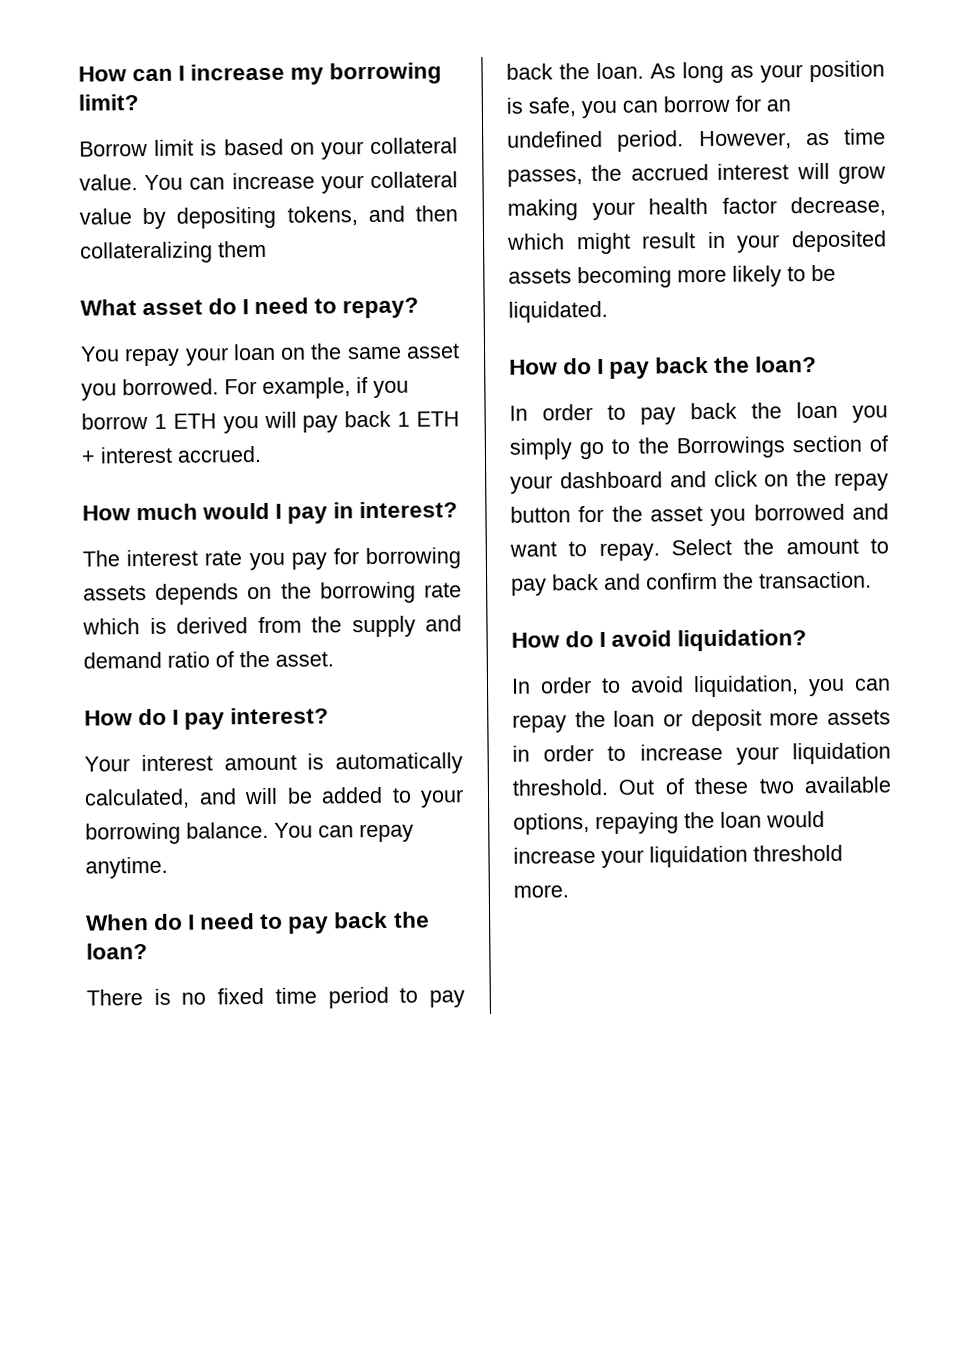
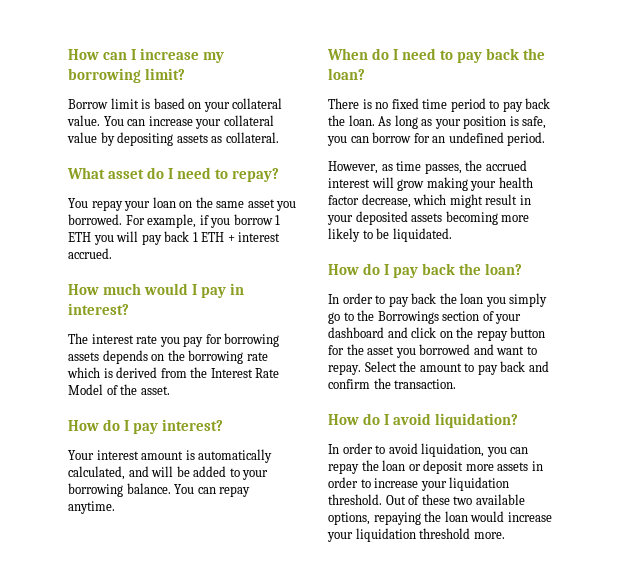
- You can increase your collateral value by depositing tokens, and then collateralizing them
+ You can increase your collateral value by depositing assets as collateral.
- The interest rate you pay for borrowing assets depends on the borrowing rate which is derived from the supply and demand ratio of the asset.
+ The interest rate you pay for borrowing assets depends on the borrowing rate which is derived from the Interest Rate Model of the asset.
- As long as your position is safe, you can borrow for an undefined period. However, as time passes, the accrued interest will grow making your health factor decrease, which might result in your deposited assets becoming more likely to be liquidated.
+ As long as your position is safe, you can borrow for an undefined period.
+ However, as time passes, the accrued interest will grow making your health factor decrease, which might result in your deposited assets becoming more likely to be liquidated.

